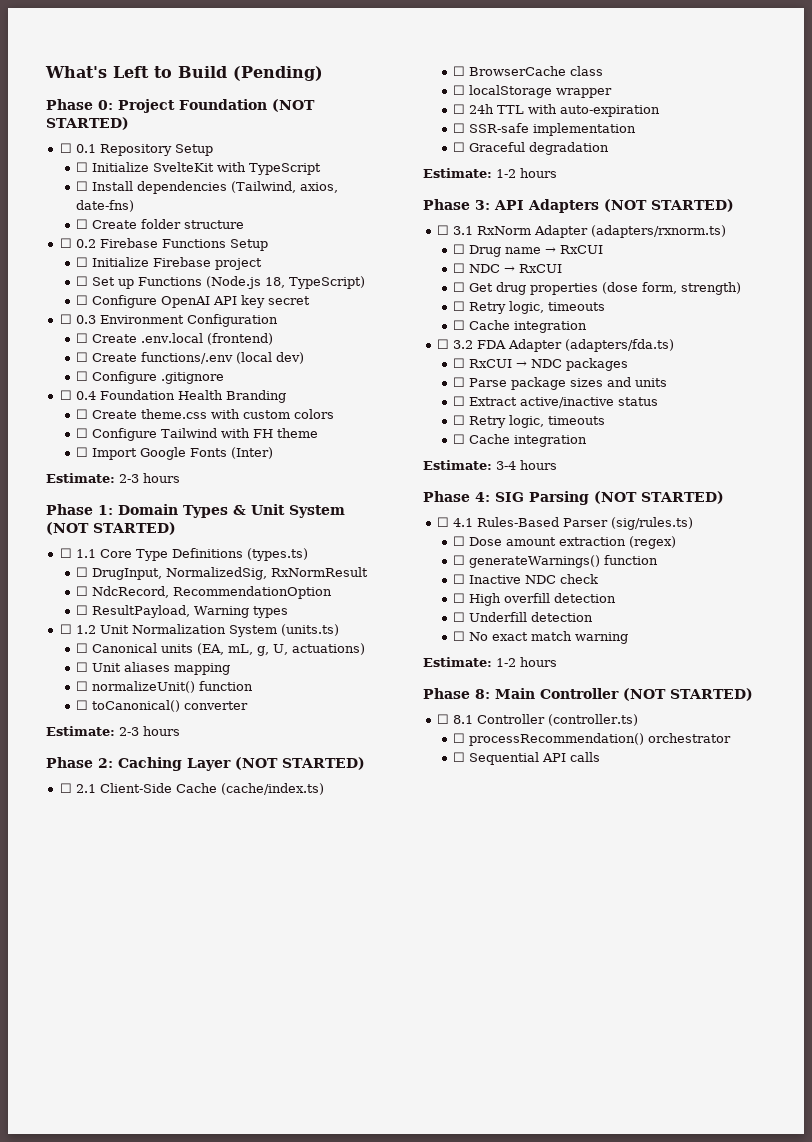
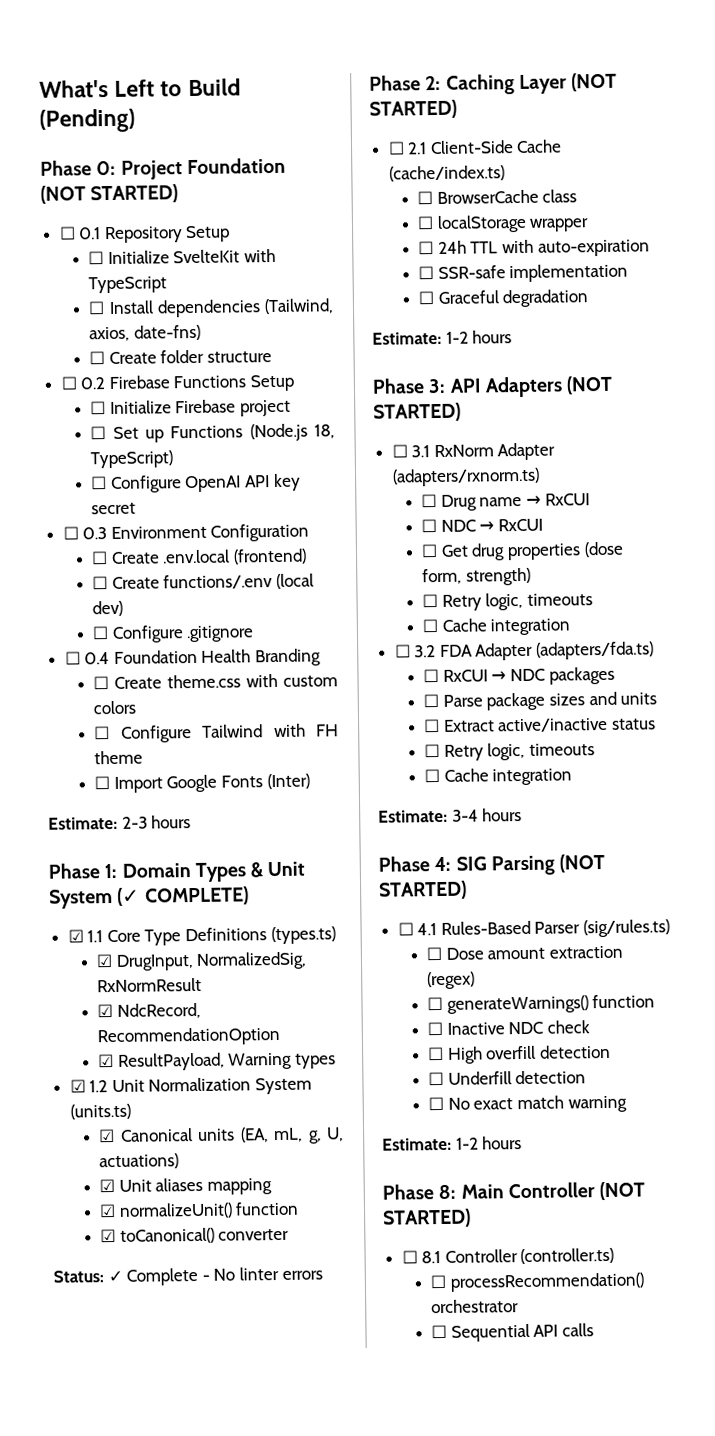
- Phase 1: Domain Types & Unit System (NOT STARTED)
- ☐ 1.1 Core Type Definitions (types.ts)
+ Phase 1: Domain Types & Unit System (✓ COMPLETE)
+ ☑ 1.1 Core Type Definitions (types.ts)
- ☐ DrugInput, NormalizedSig, RxNormResult
+ ☑ DrugInput, NormalizedSig, RxNormResult
- ☐ NdcRecord, RecommendationOption
+ ☑ NdcRecord, RecommendationOption
- ☐ ResultPayload, Warning types
+ ☑ ResultPayload, Warning types
- ☐ 1.2 Unit Normalization System (units.ts)
+ ☑ 1.2 Unit Normalization System (units.ts)
- ☐ Canonical units (EA, mL, g, U, actuations)
+ ☑ Canonical units (EA, mL, g, U, actuations)
- ☐ Unit aliases mapping
+ ☑ Unit aliases mapping
- ☐ normalizeUnit() function
+ ☑ normalizeUnit() function
- ☐ toCanonical() converter
- Estimate: 2-3 hours
+ ☑ toCanonical() converter
+ Status: ✓ Complete - No linter errors

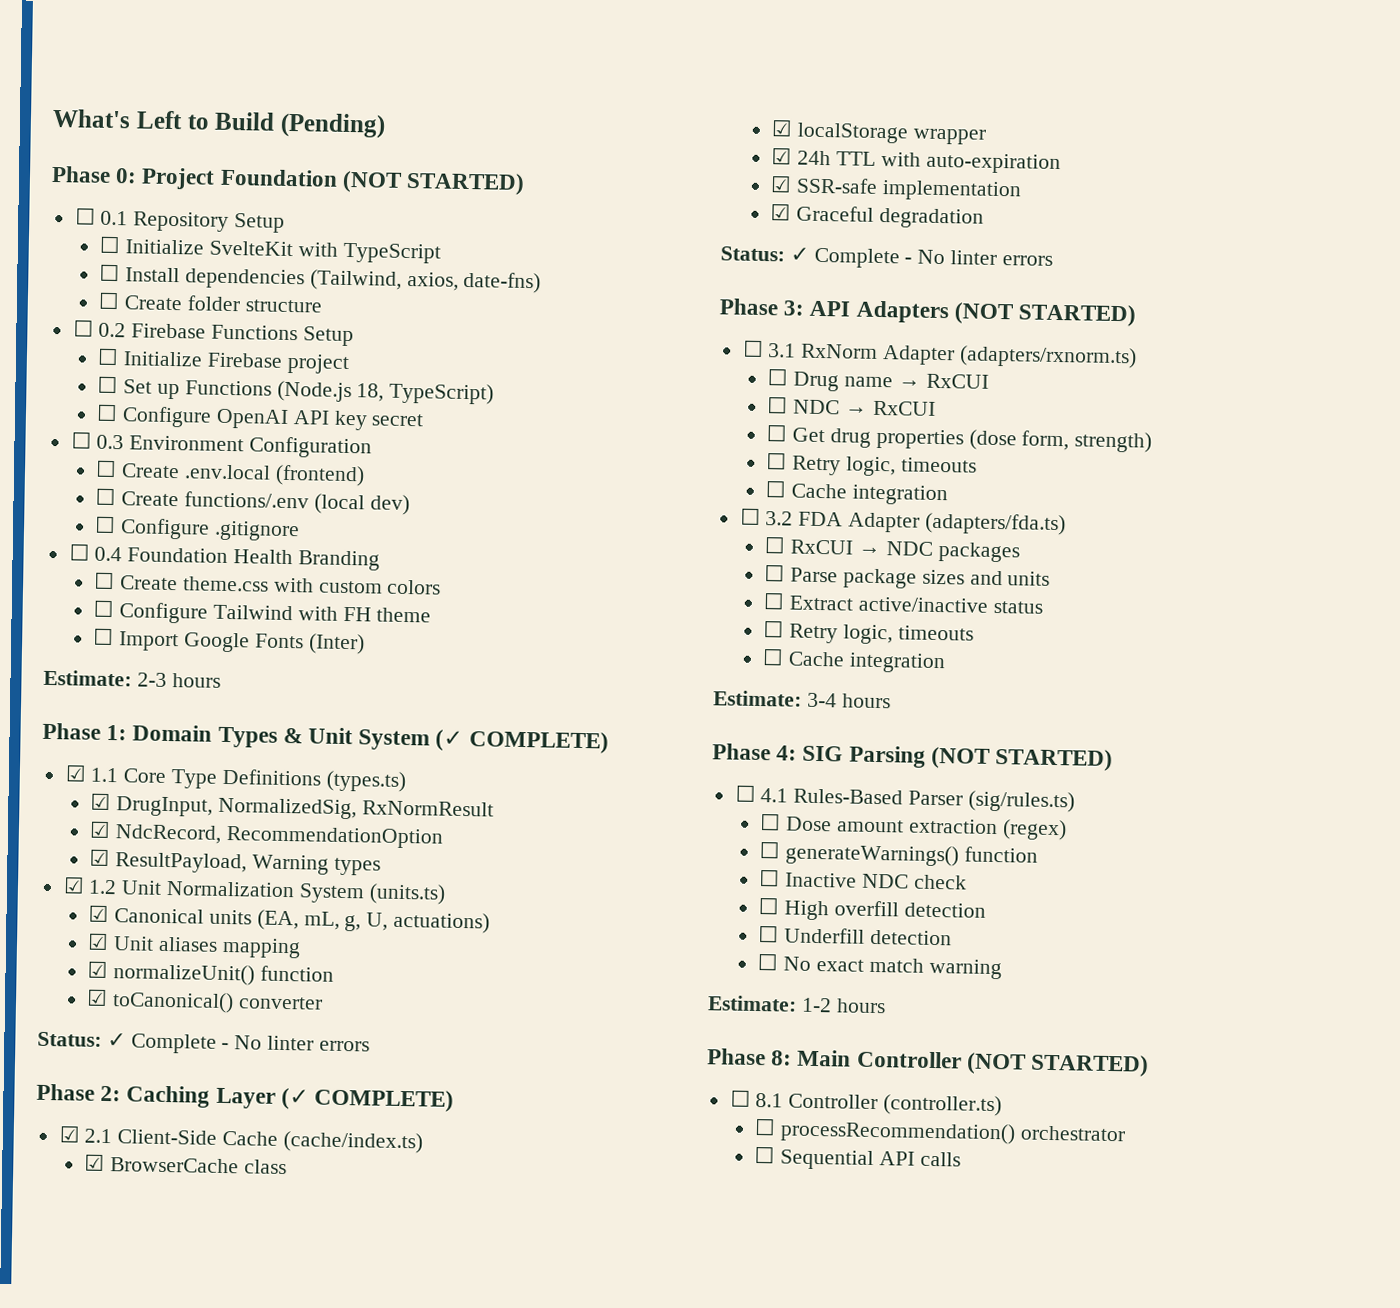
- Phase 2: Caching Layer (NOT STARTED)
- ☐ 2.1 Client-Side Cache (cache/index.ts)
+ Phase 2: Caching Layer (✓ COMPLETE)
+ ☑ 2.1 Client-Side Cache (cache/index.ts)
- ☐ BrowserCache class
+ ☑ BrowserCache class
- ☐ localStorage wrapper
+ ☑ localStorage wrapper
- ☐ 24h TTL with auto-expiration
+ ☑ 24h TTL with auto-expiration
- ☐ SSR-safe implementation
+ ☑ SSR-safe implementation
- ☐ Graceful degradation
- Estimate: 1-2 hours
+ ☑ Graceful degradation
+ Status: ✓ Complete - No linter errors

